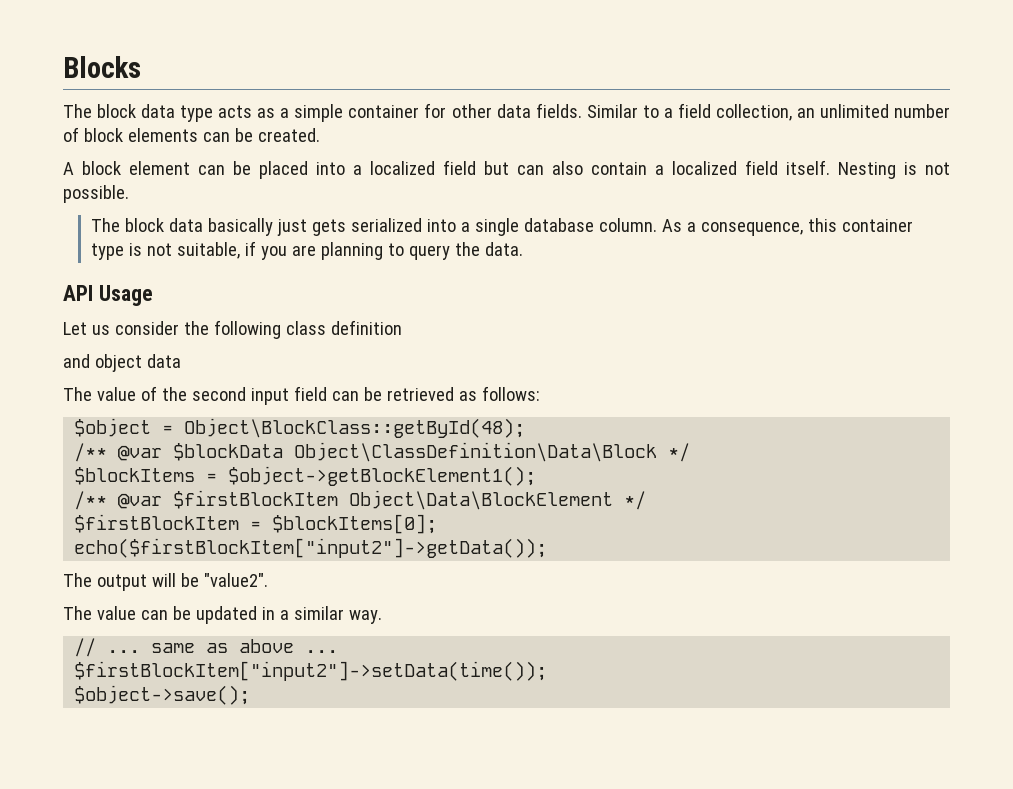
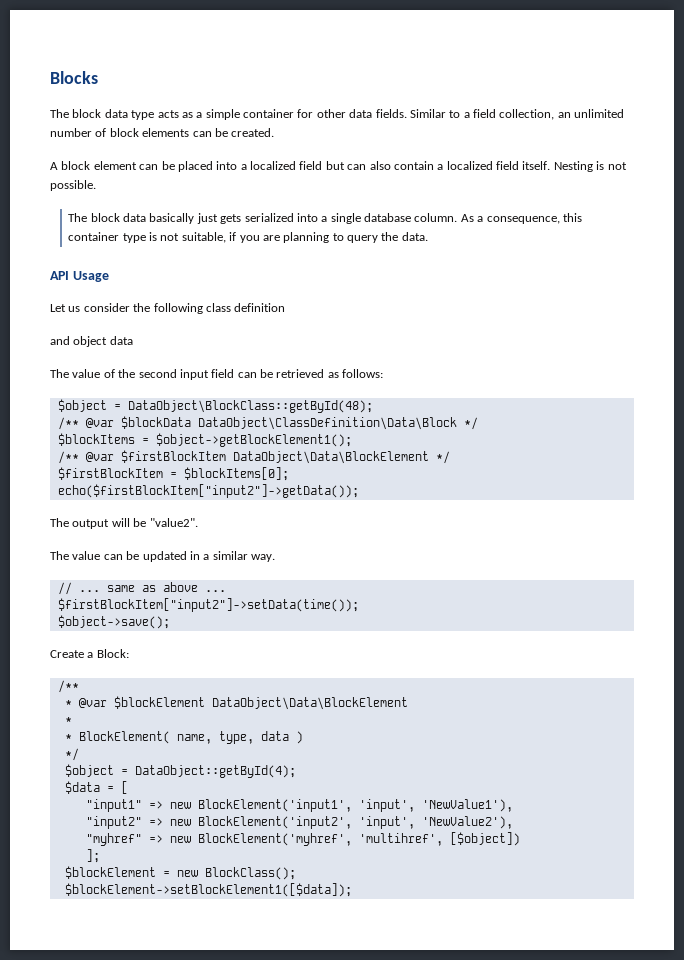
- $object = Object\BlockClass::getById(48);
+ $object = DataObject\BlockClass::getById(48);
- /** @var $blockData Object\ClassDefinition\Data\Block */
+ /** @var $blockData DataObject\ClassDefinition\Data\Block */
- /** @var $firstBlockItem Object\Data\BlockElement */
+ /** @var $firstBlockItem DataObject\Data\BlockElement */
+ Create a Block:
+ /**
+ * @var $blockElement DataObject\Data\BlockElement
+ *
+ * BlockElement( name, type, data )
+ */
+ $object = DataObject::getById(4);
+ $data = [
+ "input1" => new BlockElement('input1', 'input', 'NewValue1'),
+ "input2" => new BlockElement('input2', 'input', 'NewValue2'),
+ "myhref" => new BlockElement('myhref', 'multihref', [$object])
+ ];
+ $blockElement = new BlockClass();
+ $blockElement->setBlockElement1([$data]);

